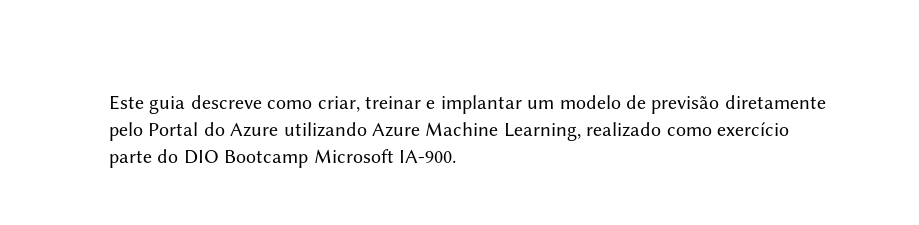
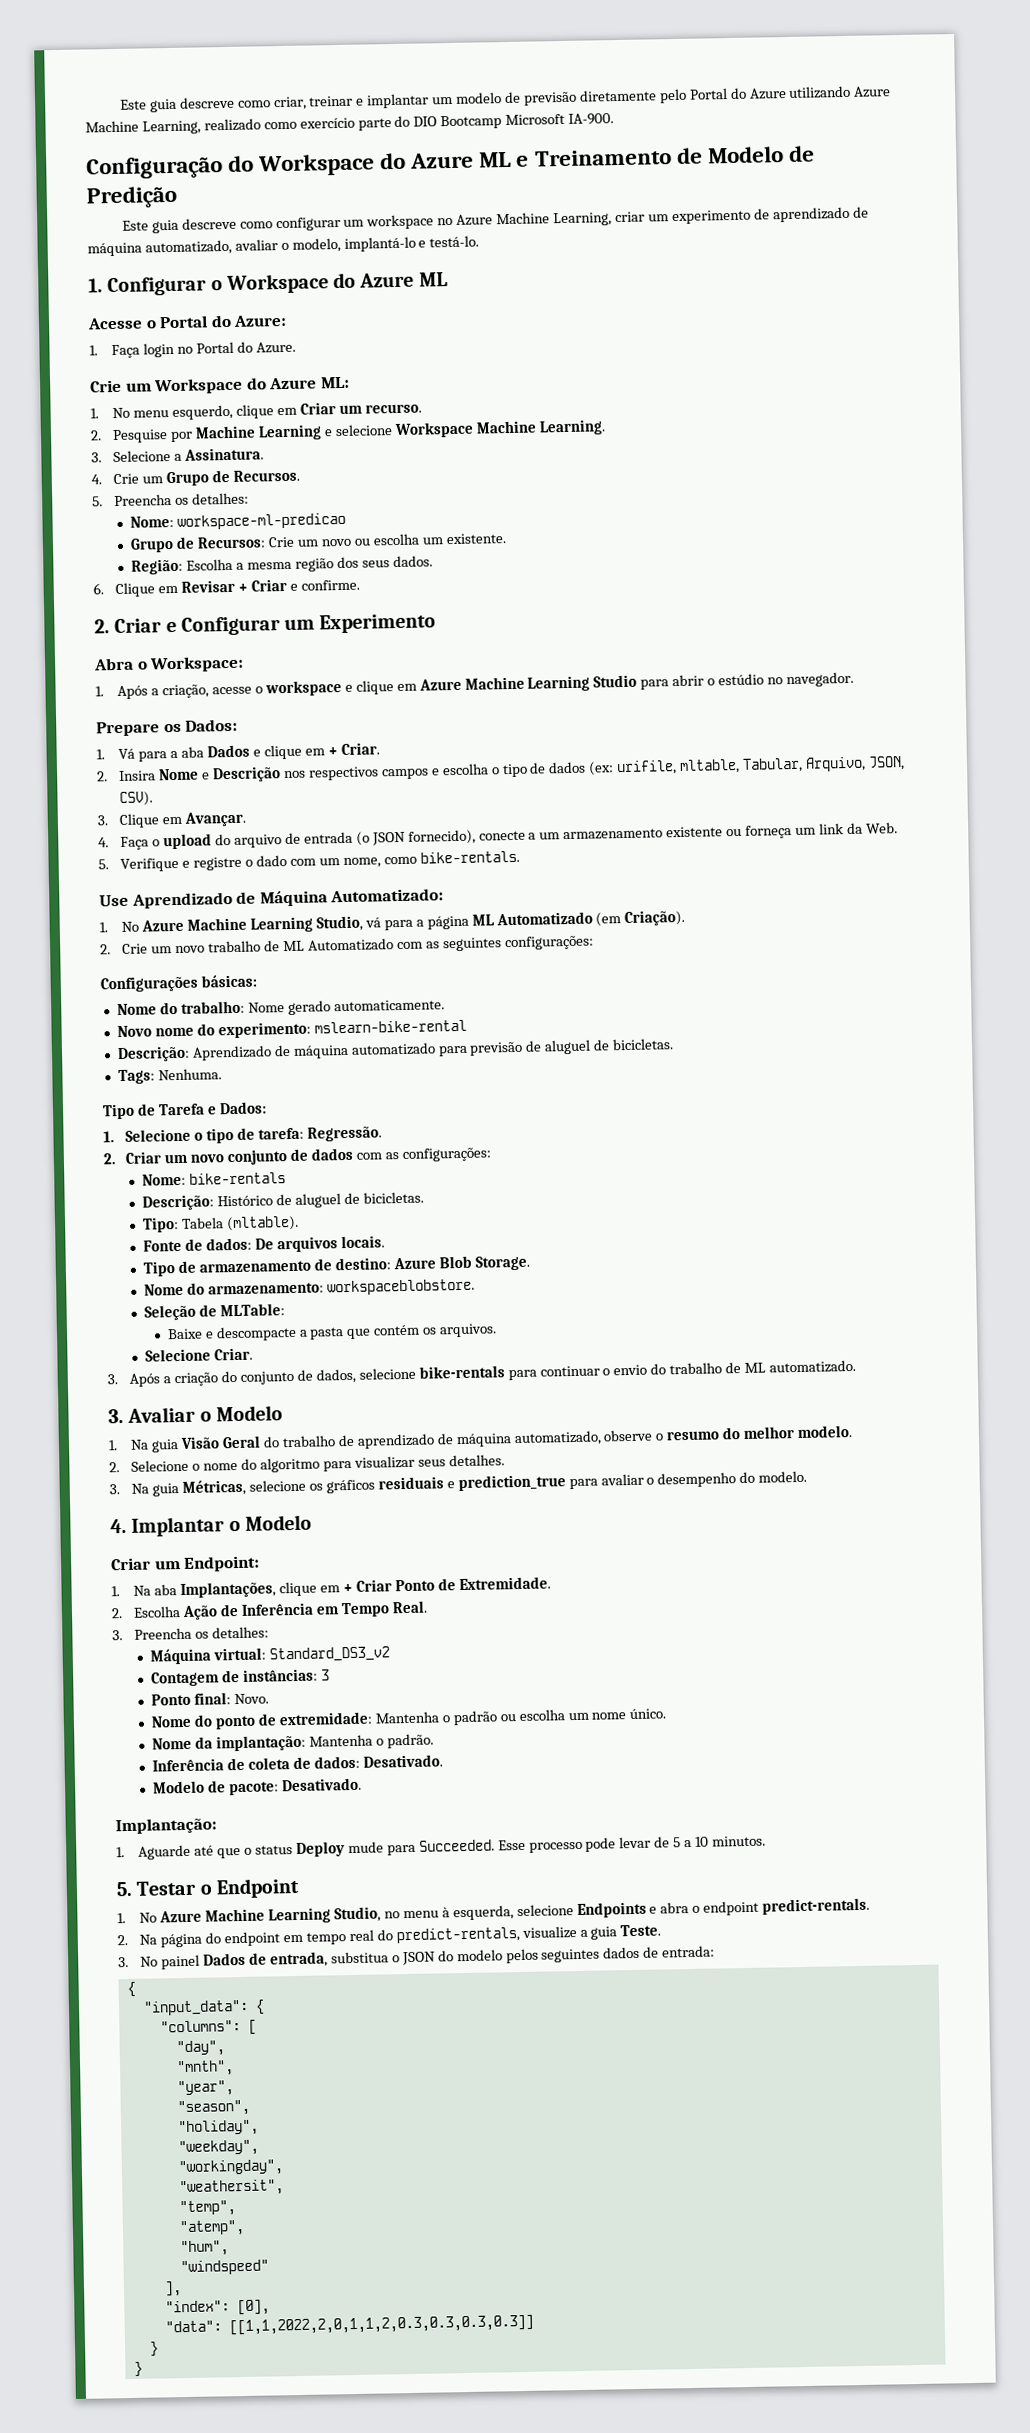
+ Configuração do Workspace do Azure ML e Treinamento de Modelo de Predição
+ Este guia descreve como configurar um workspace no Azure Machine Learning, criar um experimento de aprendizado de máquina automatizado, avaliar o modelo, implantá-lo e testá-lo.
+ 1. Configurar o Workspace do Azure ML
+ Acesse o Portal do Azure:
+ 1. Faça login no Portal do Azure.
+ Crie um Workspace do Azure ML:
+ 1. No menu esquerdo, clique em Criar um recurso.
+ 2. Pesquise por Machine Learning e selecione Workspace Machine Learning.
+ 3. Selecione a Assinatura.
+ 4. Crie um Grupo de Recursos.
+ 5. Preencha os detalhes:
+ Nome: workspace-ml-predicao
+ Grupo de Recursos: Crie um novo ou escolha um existente.
+ Região: Escolha a mesma região dos seus dados.
+ 6. Clique em Revisar + Criar e confirme.
+ 2. Criar e Configurar um Experimento
+ Abra o Workspace:
+ 1. Após a criação, acesse o workspace e clique em Azure Machine Learning Studio para abrir o estúdio no navegador.
+ Prepare os Dados:
+ 1. Vá para a aba Dados e clique em + Criar.
+ 2. Insira Nome e Descrição nos respectivos campos e escolha o tipo de dados (ex: urifile, mltable, Tabular, Arquivo, JSON, CSV).
+ 3. Clique em Avançar.
+ 4. Faça o upload do arquivo de entrada (o JSON fornecido), conecte a um armazenamento existente ou forneça um link da Web.
+ 5. Verifique e registre o dado com um nome, como bike-rentals.
+ Use Aprendizado de Máquina Automatizado:
+ 1. No Azure Machine Learning Studio, vá para a página ML Automatizado (em Criação).
+ 2. Crie um novo trabalho de ML Automatizado com as seguintes configurações:
+ Configurações básicas:
+ Nome do trabalho: Nome gerado automaticamente.
+ Novo nome do experimento: mslearn-bike-rental
+ Descrição: Aprendizado de máquina automatizado para previsão de aluguel de bicicletas.
+ Tags: Nenhuma.
+ Tipo de Tarefa e Dados:
+ 1. Selecione o tipo de tarefa: Regressão.
+ 2. Criar um novo conjunto de dados com as configurações:
+ Nome: bike-rentals
+ Descrição: Histórico de aluguel de bicicletas.
+ Tipo: Tabela (mltable).
+ Fonte de dados: De arquivos locais.
+ Tipo de armazenamento de destino: Azure Blob Storage.
+ Nome do armazenamento: workspaceblobstore.
+ Seleção de MLTable:
+ Baixe e descompacte a pasta que contém os arquivos.
+ Selecione Criar.
+ 3. Após a criação do conjunto de dados, selecione bike-rentals para continuar o envio do trabalho de ML automatizado.
+ 3. Avaliar o Modelo
+ 1. Na guia Visão Geral do trabalho de aprendizado de máquina automatizado, observe o resumo do melhor modelo.
+ 2. Selecione o nome do algoritmo para visualizar seus detalhes.
+ 3. Na guia Métricas, selecione os gráficos residuais e prediction_true para avaliar o desempenho do modelo.
+ 4. Implantar o Modelo
+ Criar um Endpoint:
+ 1. Na aba Implantações, clique em + Criar Ponto de Extremidade.
+ 2. Escolha Ação de Inferência em Tempo Real.
+ 3. Preencha os detalhes:
+ Máquina virtual: Standard_DS3_v2
+ Contagem de instâncias: 3
+ Ponto final: Novo.
+ Nome do ponto de extremidade: Mantenha o padrão ou escolha um nome único.
+ Nome da implantação: Mantenha o padrão.
+ Inferência de coleta de dados: Desativado.
+ Modelo de pacote: Desativado.
+ Implantação:
+ 1. Aguarde até que o status Deploy mude para Succeeded. Esse processo pode levar de 5 a 10 minutos.
+ 5. Testar o Endpoint
+ 1. No Azure Machine Learning Studio, no menu à esquerda, selecione Endpoints e abra o endpoint predict-rentals.
+ 2. Na página do endpoint em tempo real do predict-rentals, visualize a guia Teste.
+ 3. No painel Dados de entrada, substitua o JSON do modelo pelos seguintes dados de entrada:
+ {
+ "input_data": {
+ "columns": [
+ "day",
+ "mnth",
+ "year",
+ "season",
+ "holiday",
+ "weekday",
+ "workingday",
+ "weathersit",
+ "temp",
+ "atemp",
+ "hum",
+ "windspeed"
+ ],
+ "index": [0],
+ "data": [[1,1,2022,2,0,1,1,2,0.3,0.3,0.3,0.3]]
+ }
+ }

